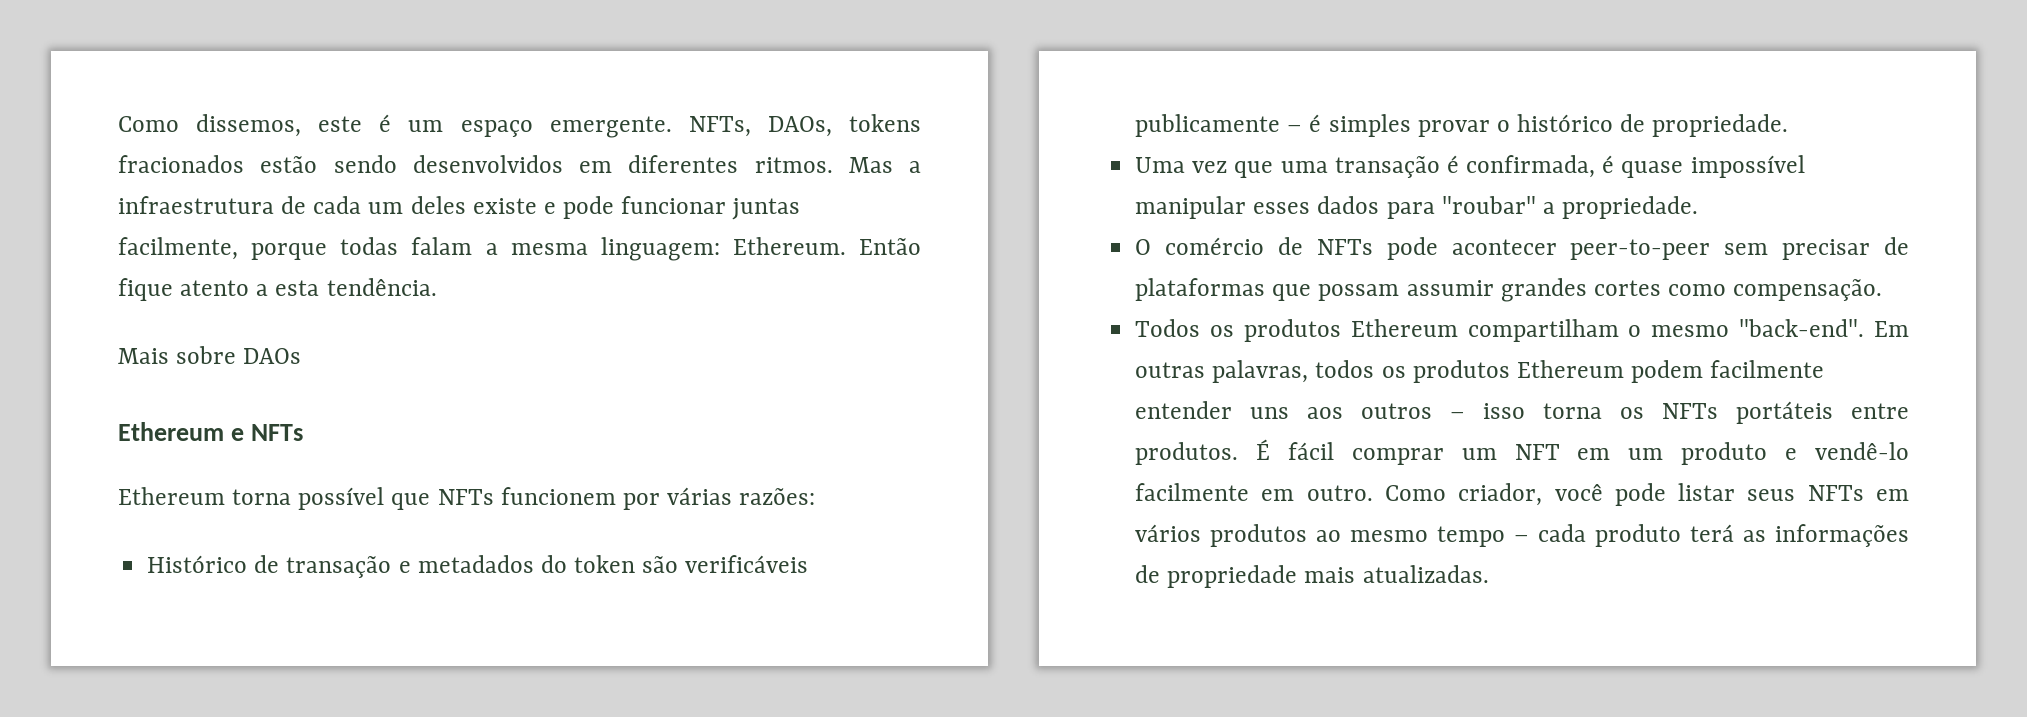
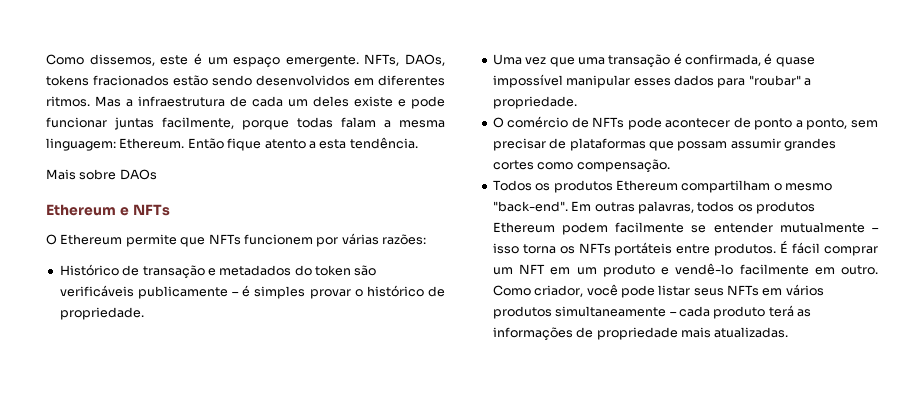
- Ethereum torna possível que NFTs funcionem por várias razões:
+ O Ethereum permite que NFTs funcionem por várias razões:
- O comércio de NFTs pode acontecer peer-to-peer sem precisar de plataformas que possam assumir grandes cortes como compensação.
+ O comércio de NFTs pode acontecer de ponto a ponto, sem precisar de plataformas que possam assumir grandes cortes como compensação.
- Em outras palavras, todos os produtos Ethereum podem facilmente entender uns aos outros – isso torna os NFTs portáteis entre produtos.
+ Em outras palavras, todos os produtos Ethereum podem facilmente se entender mutualmente – isso torna os NFTs portáteis entre produtos.
- Como criador, você pode listar seus NFTs em vários produtos ao mesmo tempo – cada produto terá as informações de propriedade mais atualizadas.
+ Como criador, você pode listar seus NFTs em vários produtos simultaneamente – cada produto terá as informações de propriedade mais atualizadas.

